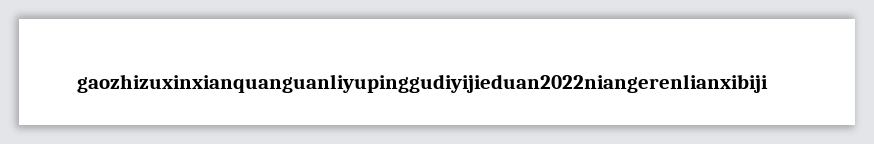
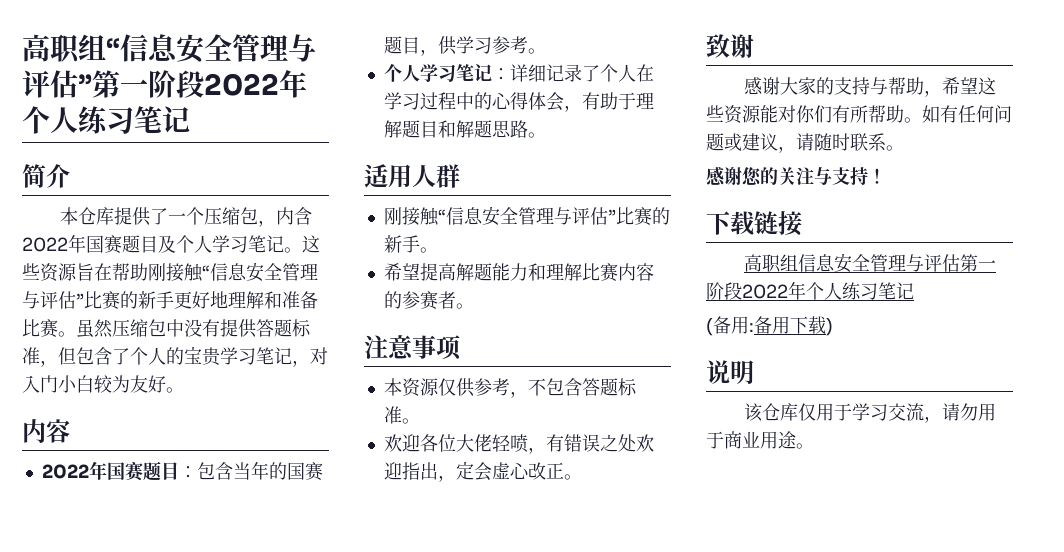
- gaozhizuxinxianquanguanliyupinggudiyijieduan2022niangerenlianxibiji
+ 高职组“信息安全管理与评估”第一阶段2022年个人练习笔记
+ 简介
+ 本仓库提供了一个压缩包，内含2022年国赛题目及个人学习笔记。这些资源旨在帮助刚接触“信息安全管理与评估”比赛的新手更好地理解和准备比赛。虽然压缩包中没有提供答题标准，但包含了个人的宝贵学习笔记，对入门小白较为友好。
+ 内容
+ 2022年国赛题目：包含当年的国赛题目，供学习参考。
+ 个人学习笔记：详细记录了个人在学习过程中的心得体会，有助于理解题目和解题思路。
+ 适用人群
+ 刚接触“信息安全管理与评估”比赛的新手。
+ 希望提高解题能力和理解比赛内容的参赛者。
+ 注意事项
+ 本资源仅供参考，不包含答题标准。
+ 欢迎各位大佬轻喷，有错误之处欢迎指出，定会虚心改正。
+ 致谢
+ 感谢大家的支持与帮助，希望这些资源能对你们有所帮助。如有任何问题或建议，请随时联系。
+ 感谢您的关注与支持！
+ 下载链接
+ 高职组信息安全管理与评估第一阶段2022年个人练习笔记
+ (备用:备用下载)
+ 说明
+ 该仓库仅用于学习交流，请勿用于商业用途。

